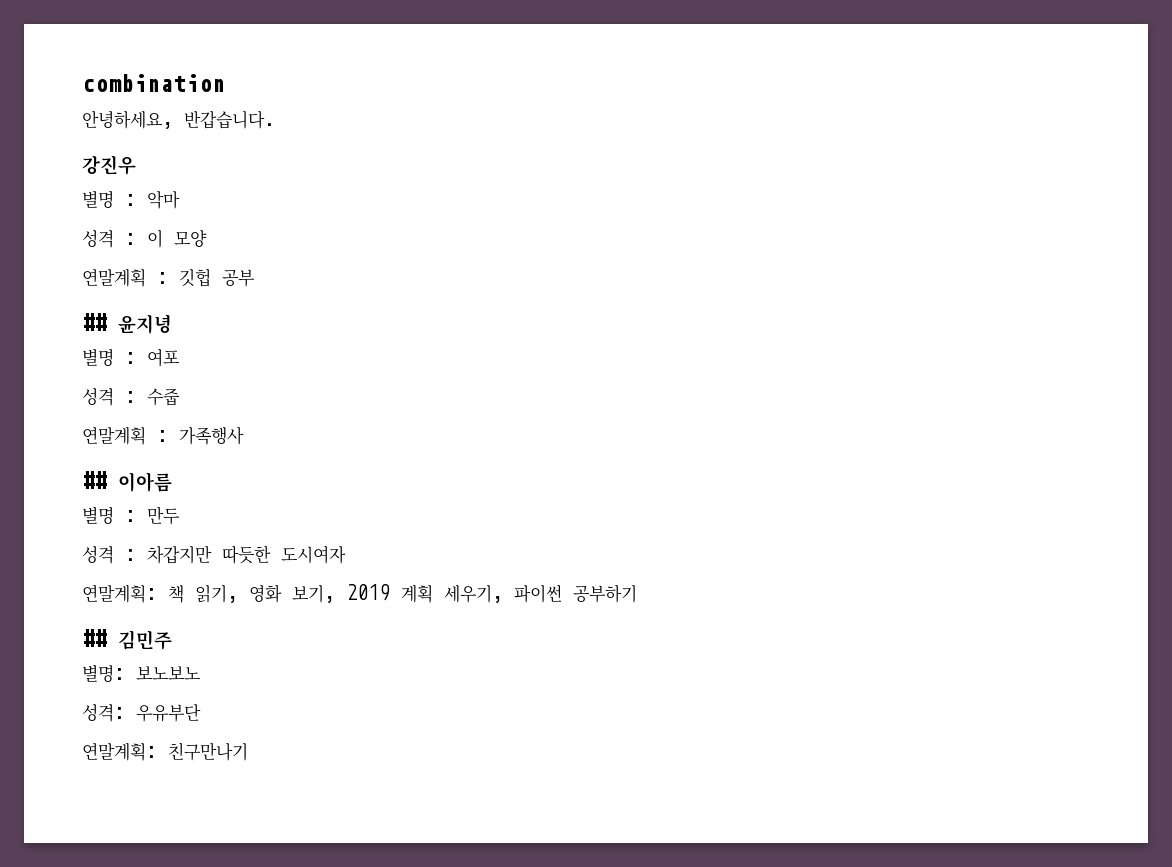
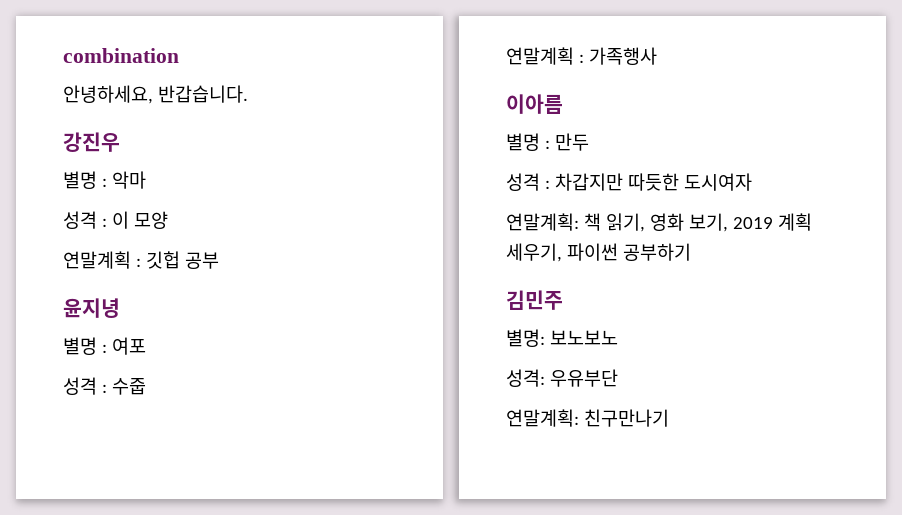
- ## 윤지녕
+ 윤지녕
- ## 이아름
+ 이아름
- ## 김민주
+ 김민주

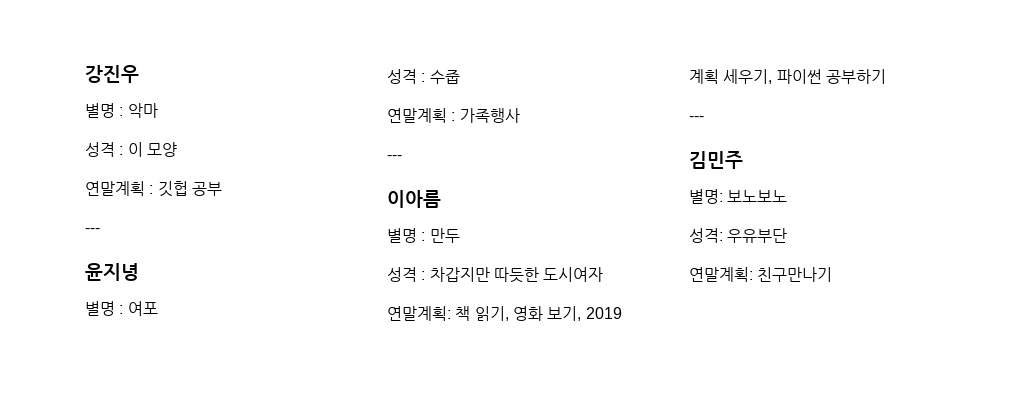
- combination
- 안녕하세요, 반갑습니다.
  연말계획 : 깃헙 공부
+ ---
  연말계획 : 가족행사
+ ---
  연말계획: 책 읽기, 영화 보기, 2019 계획 세우기, 파이썬 공부하기
+ ---

